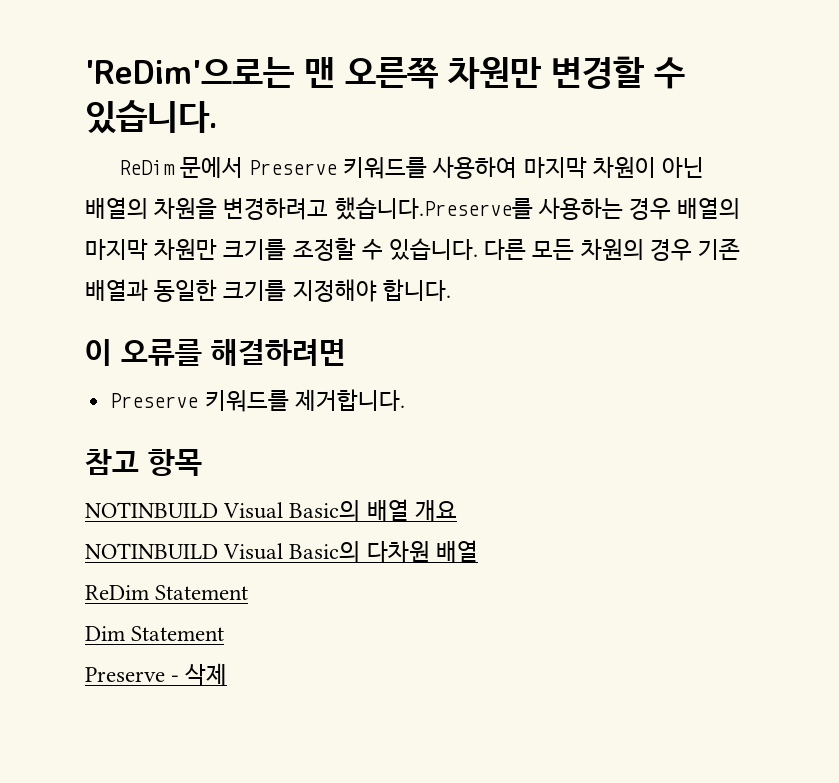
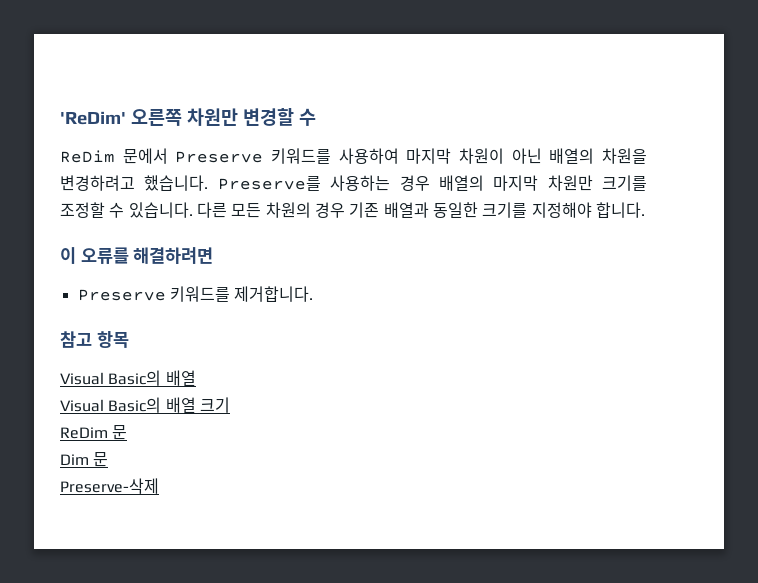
- 'ReDim'으로는 맨 오른쪽 차원만 변경할 수 있습니다.
+ 'ReDim' 오른쪽 차원만 변경할 수
- ReDim 문에서 Preserve 키워드를 사용하여 마지막 차원이 아닌 배열의 차원을 변경하려고 했습니다.Preserve를 사용하는 경우 배열의 마지막 차원만 크기를 조정할 수 있습니다.
+ ReDim 문에서 Preserve 키워드를 사용하여 마지막 차원이 아닌 배열의 차원을 변경하려고 했습니다. Preserve를 사용하는 경우 배열의 마지막 차원만 크기를 조정할 수 있습니다.
  참고 항목
- NOTINBUILD Visual Basic의 배열 개요
- NOTINBUILD Visual Basic의 다차원 배열
- ReDim Statement
+ Visual Basic의 배열
+ Visual Basic의 배열 크기
+ ReDim 문
- Dim Statement
- Preserve - 삭제
+ Dim 문
+ Preserve-삭제

